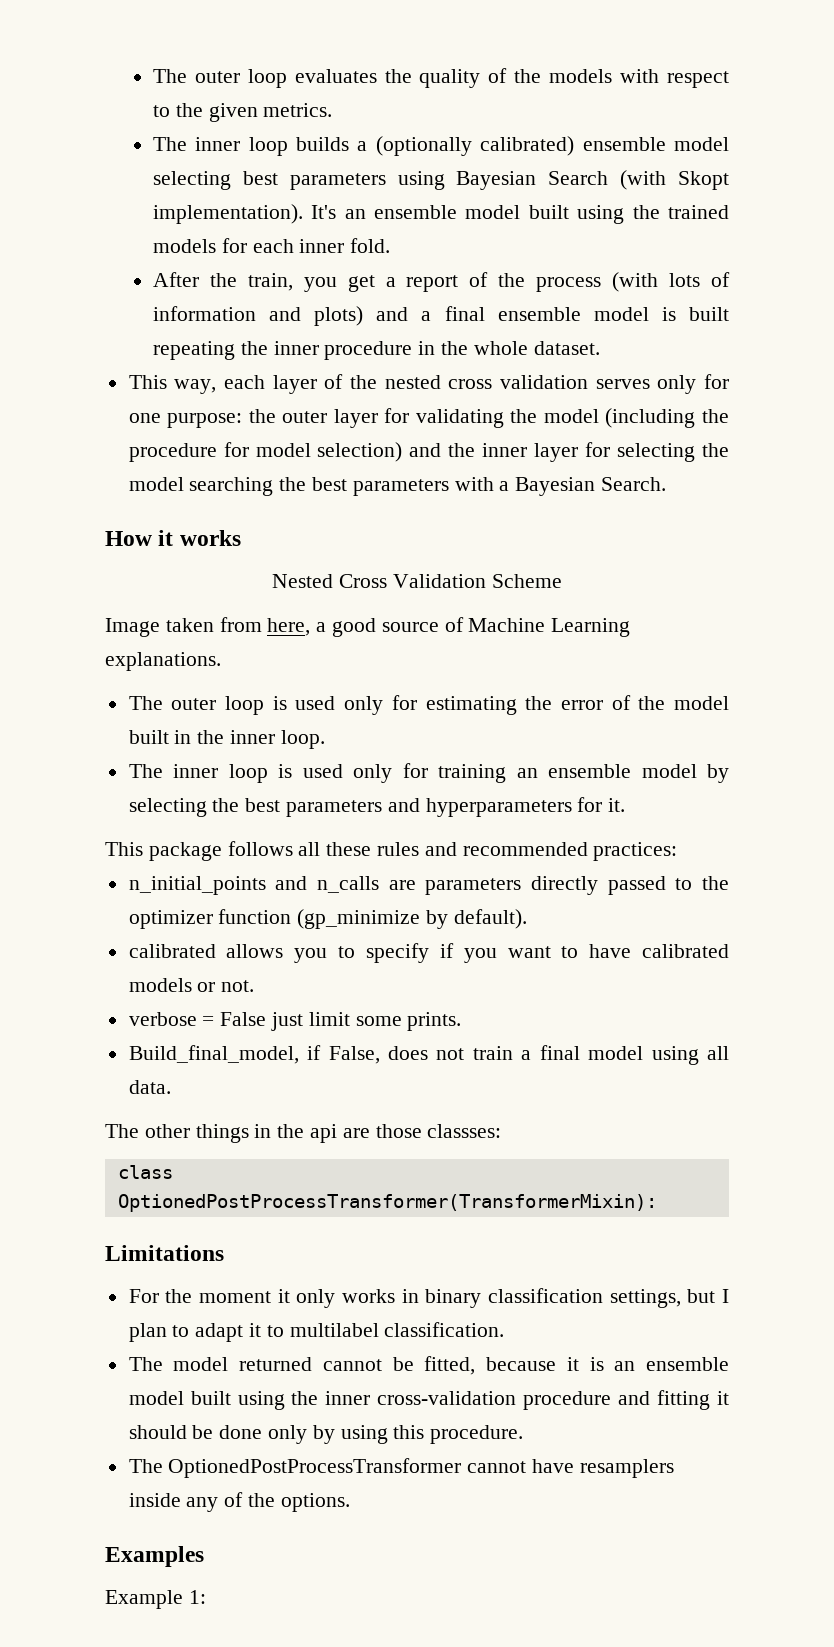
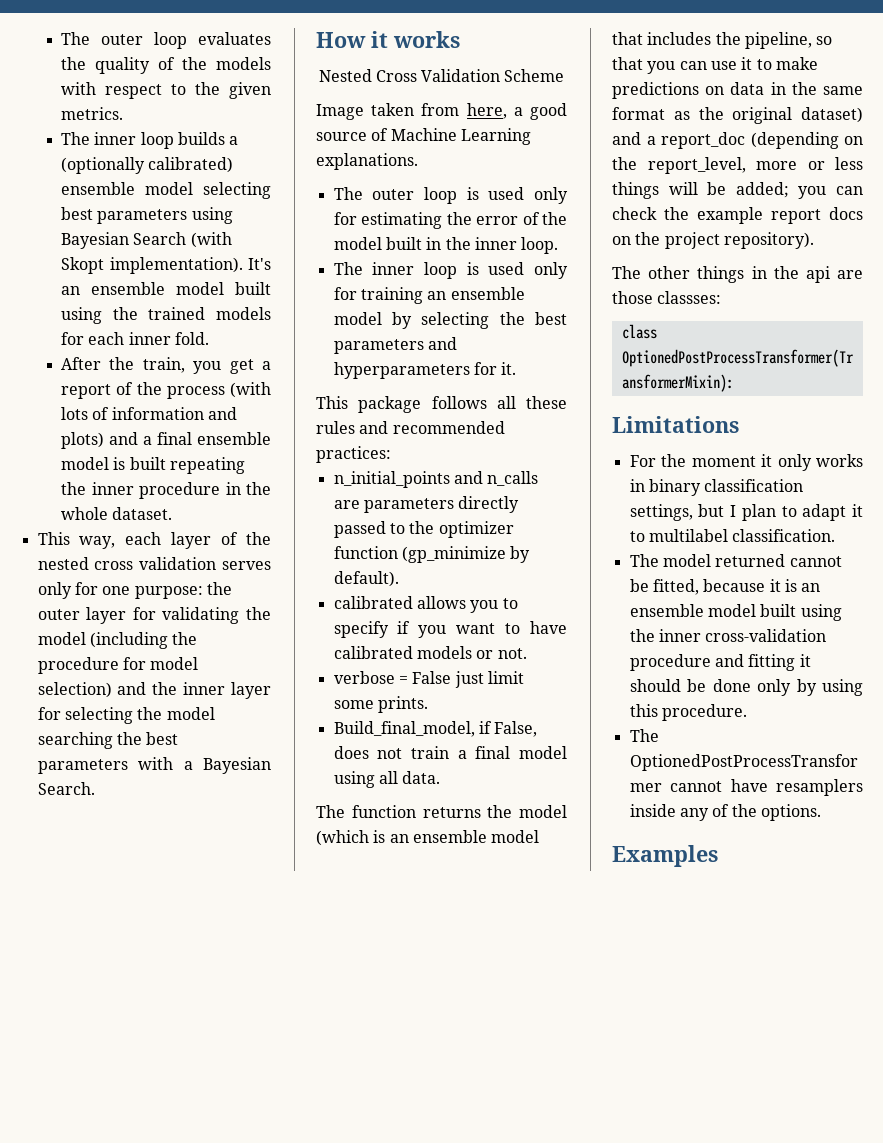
+ The function returns the model (which is an ensemble model that includes the pipeline, so that you can use it to make predictions on data in the same format as the original dataset) and a report_doc (depending on the report_level, more or less things will be added; you can check the example report docs on the project repository).
- Example 1:

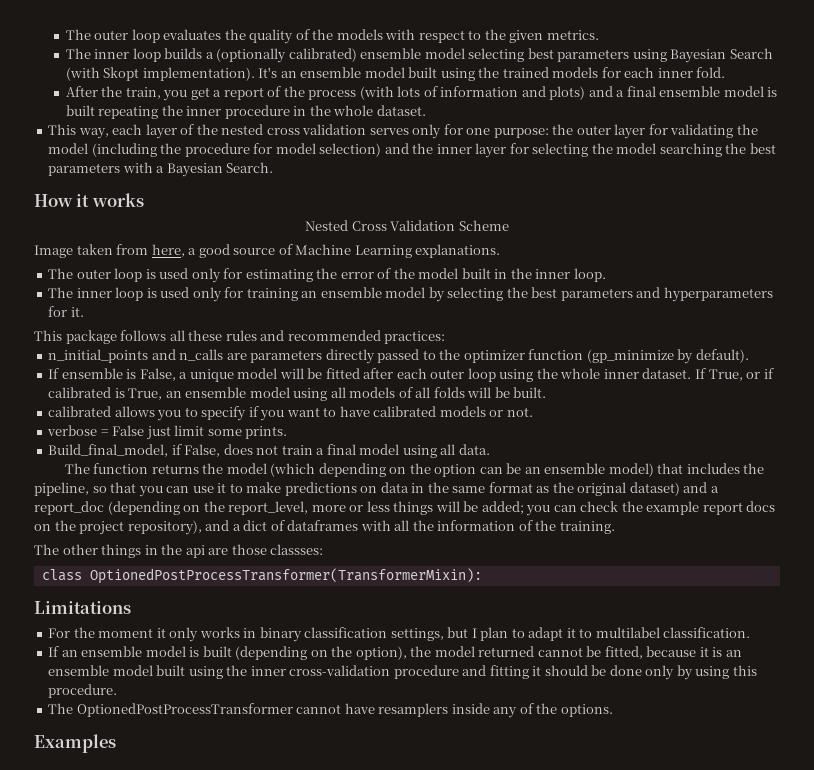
+ If ensemble is False, a unique model will be fitted after each outer loop using the whole inner dataset. If True, or if calibrated is True, an ensemble model using all models of all folds will be built.
- The function returns the model (which is an ensemble model that includes the pipeline, so that you can use it to make predictions on data in the same format as the original dataset) and a report_doc (depending on the report_level, more or less things will be added; you can check the example report docs on the project repository).
+ The function returns the model (which depending on the option can be an ensemble model) that includes the pipeline, so that you can use it to make predictions on data in the same format as the original dataset) and a report_doc (depending on the report_level, more or less things will be added; you can check the example report docs on the project repository), and a dict of dataframes with all the information of the training.
- The model returned cannot be fitted, because it is an ensemble model built using the inner cross-validation procedure and fitting it should be done only by using this procedure.
+ If an ensemble model is built (depending on the option), the model returned cannot be fitted, because it is an ensemble model built using the inner cross-validation procedure and fitting it should be done only by using this procedure.

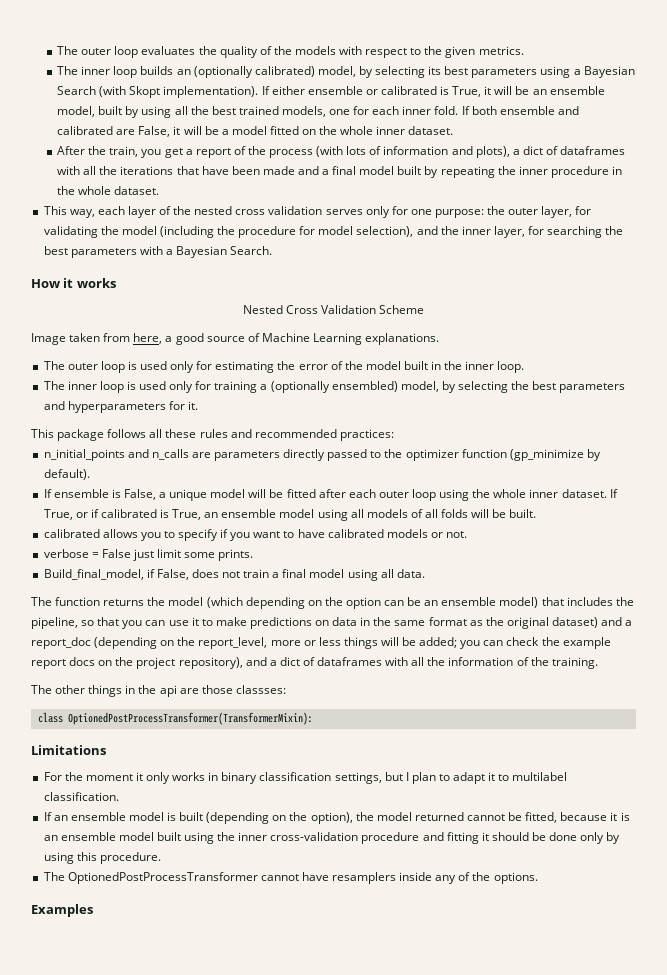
- The inner loop builds a (optionally calibrated) ensemble model selecting best parameters using Bayesian Search (with Skopt implementation).
+ The inner loop builds an (optionally calibrated) model, by selecting its best parameters using a Bayesian Search (with Skopt implementation).
- It's an ensemble model built using the trained models for each inner fold.
+ If either ensemble or calibrated is True, it will be an ensemble model, built by using all the best trained models, one for each inner fold. If both ensemble and calibrated are False, it will be a model fitted on the whole inner dataset.
- After the train, you get a report of the process (with lots of information and plots) and a final ensemble model is built repeating the inner procedure in the whole dataset.
+ After the train, you get a report of the process (with lots of information and plots), a dict of dataframes with all the iterations that have been made and a final model built by repeating the inner procedure in the whole dataset.
- This way, each layer of the nested cross validation serves only for one purpose: the outer layer for validating the model (including the procedure for model selection) and the inner layer for selecting the model searching the best parameters with a Bayesian Search.
+ This way, each layer of the nested cross validation serves only for one purpose: the outer layer, for validating the model (including the procedure for model selection), and the inner layer, for searching the best parameters with a Bayesian Search.
- The inner loop is used only for training an ensemble model by selecting the best parameters and hyperparameters for it.
+ The inner loop is used only for training a (optionally ensembled) model, by selecting the best parameters and hyperparameters for it.

